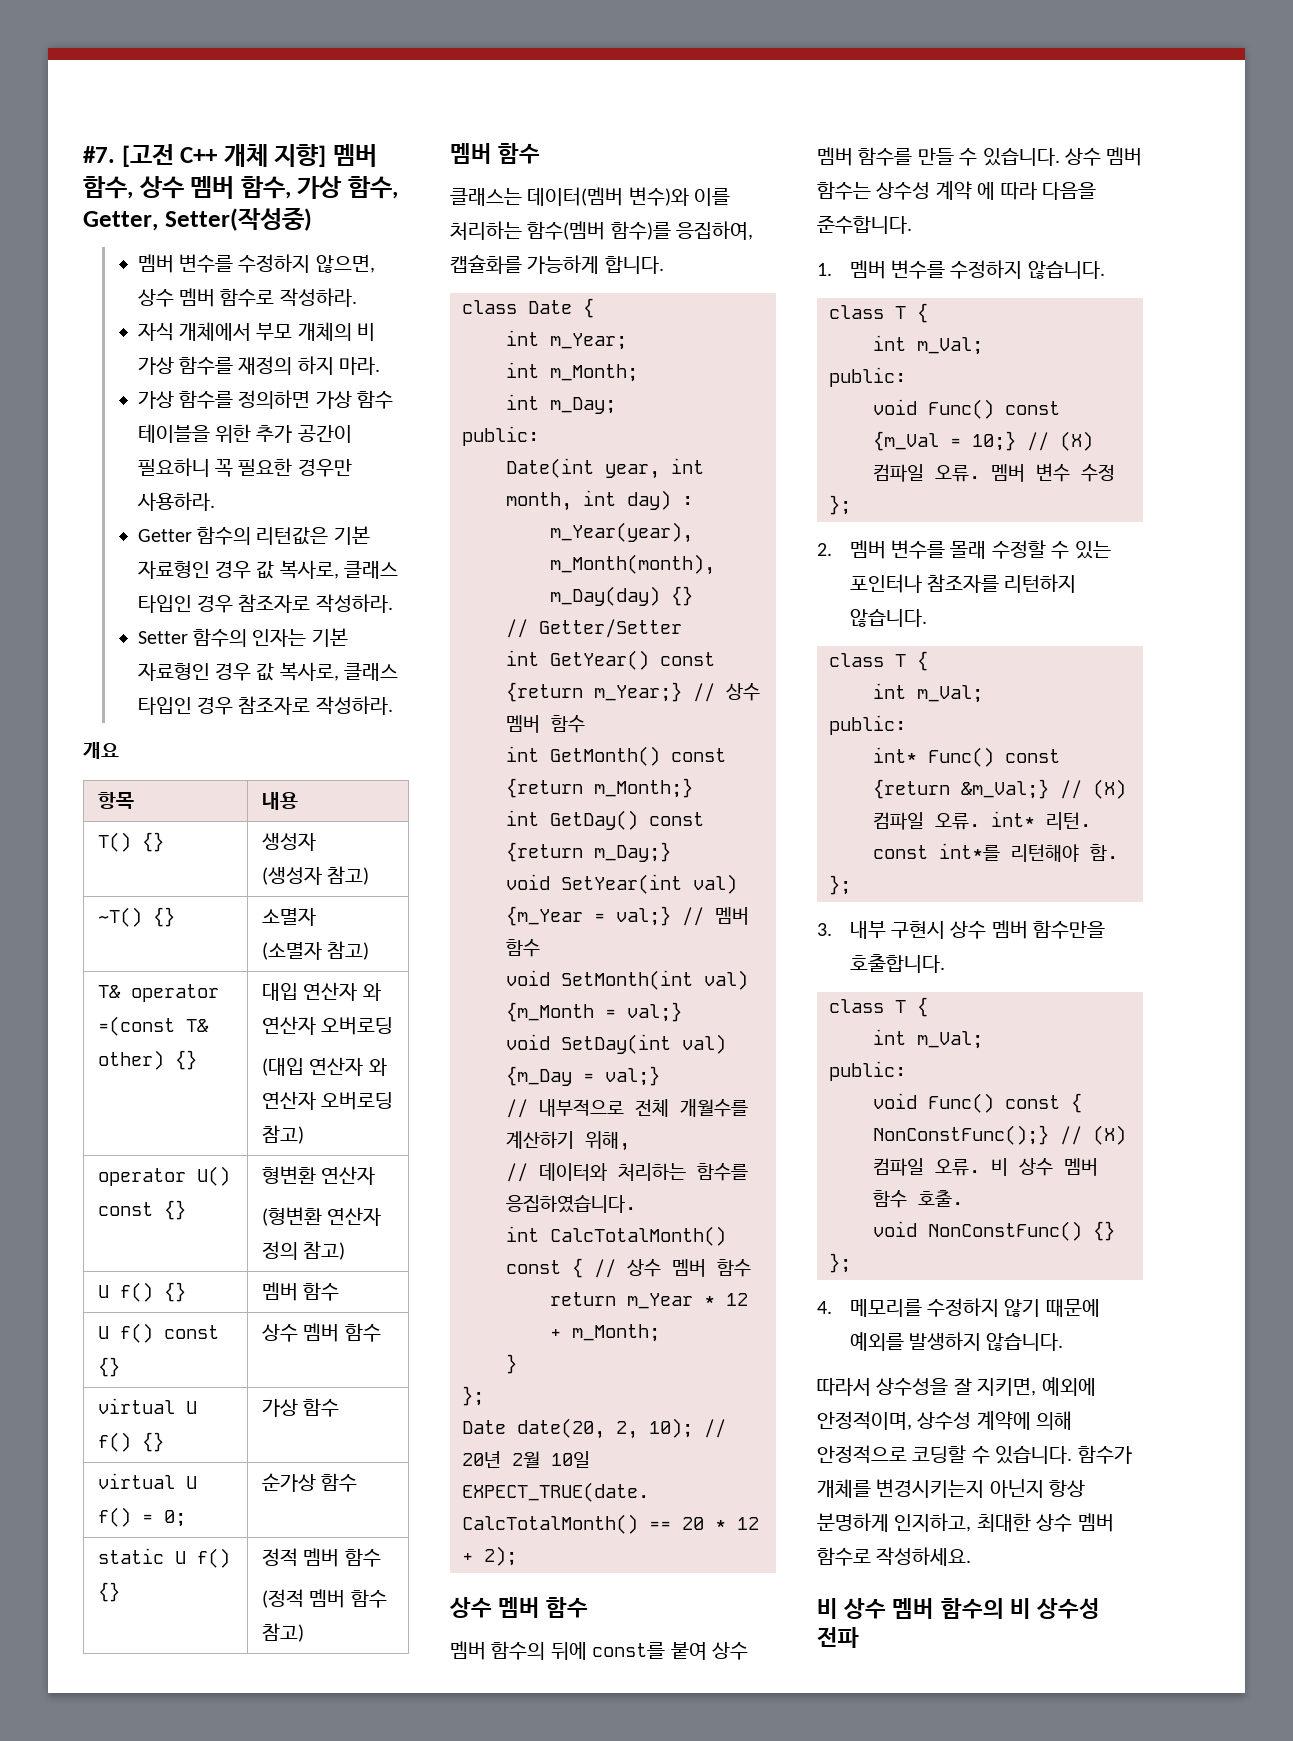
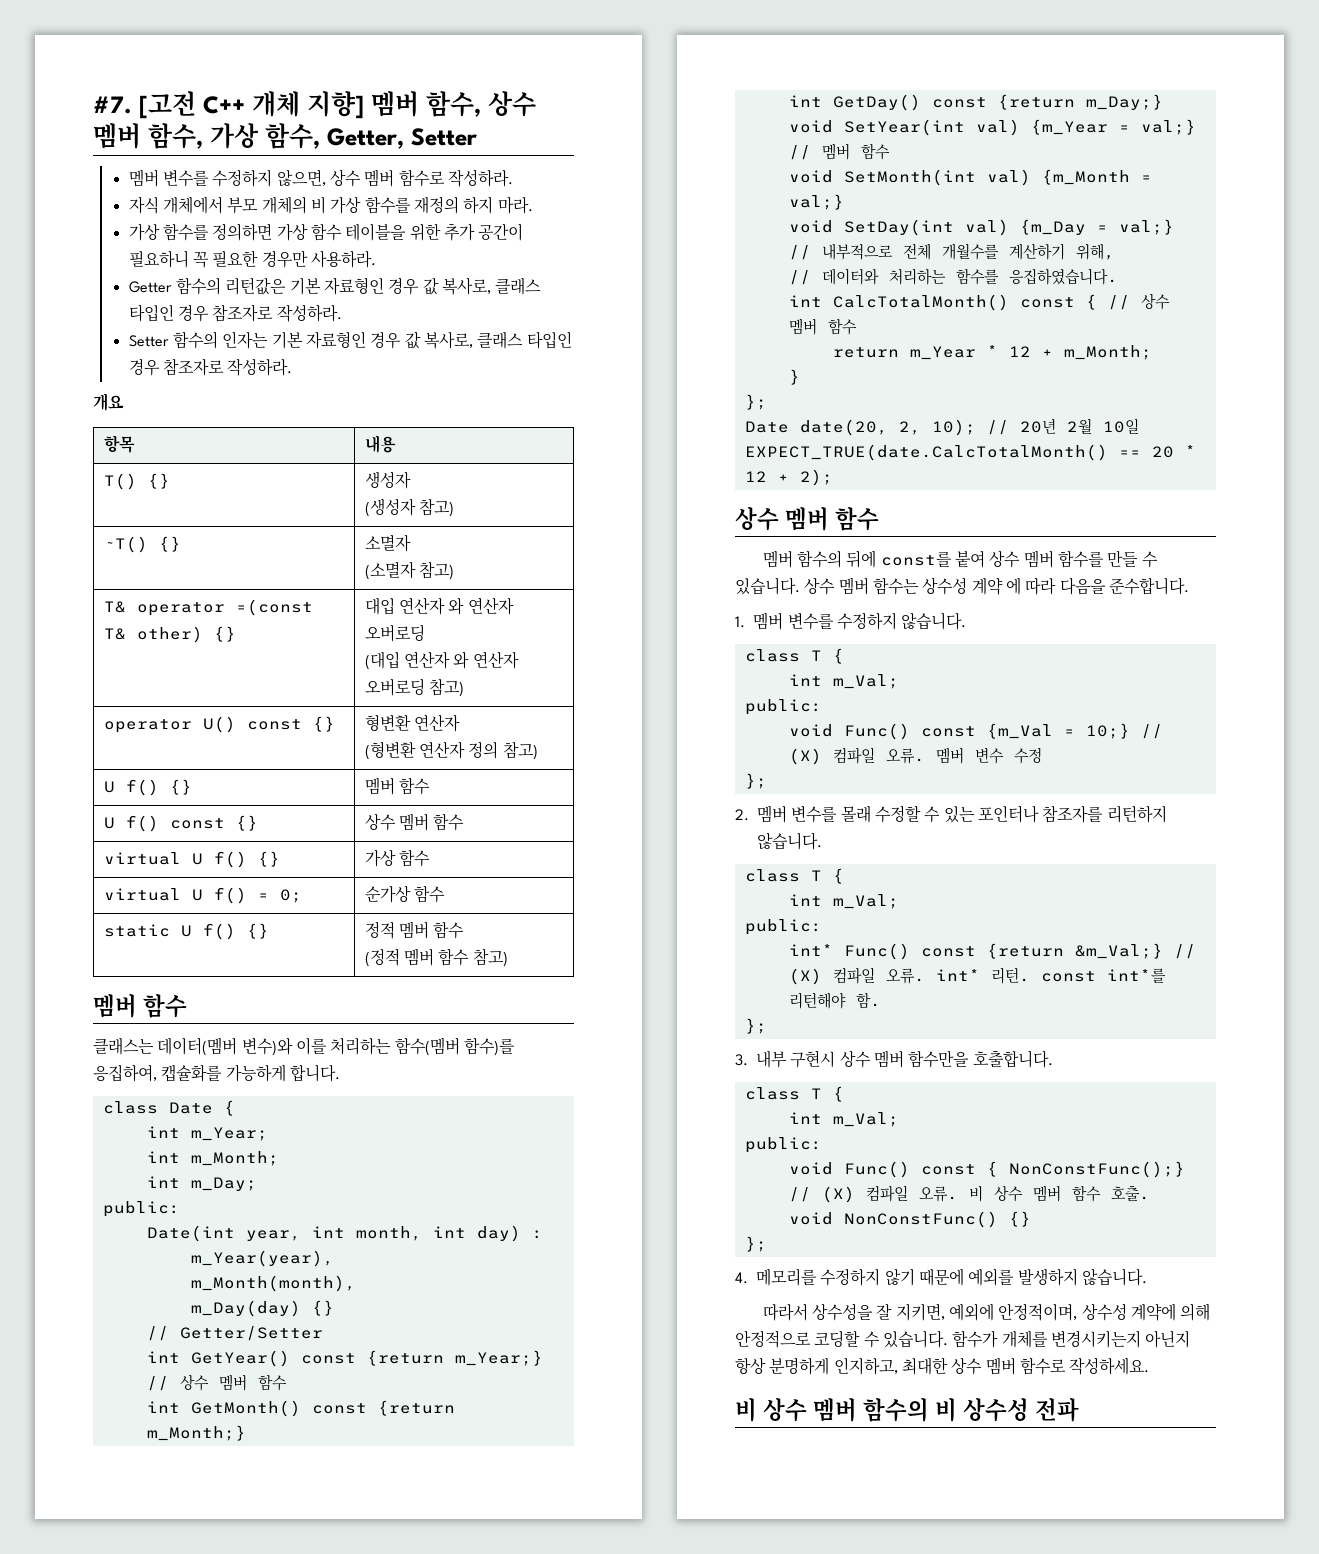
- [고전 C++ 개체 지향] 멤버 함수, 상수 멤버 함수, 가상 함수, Getter, Setter(작성중)
+ [고전 C++ 개체 지향] 멤버 함수, 상수 멤버 함수, 가상 함수, Getter, Setter

